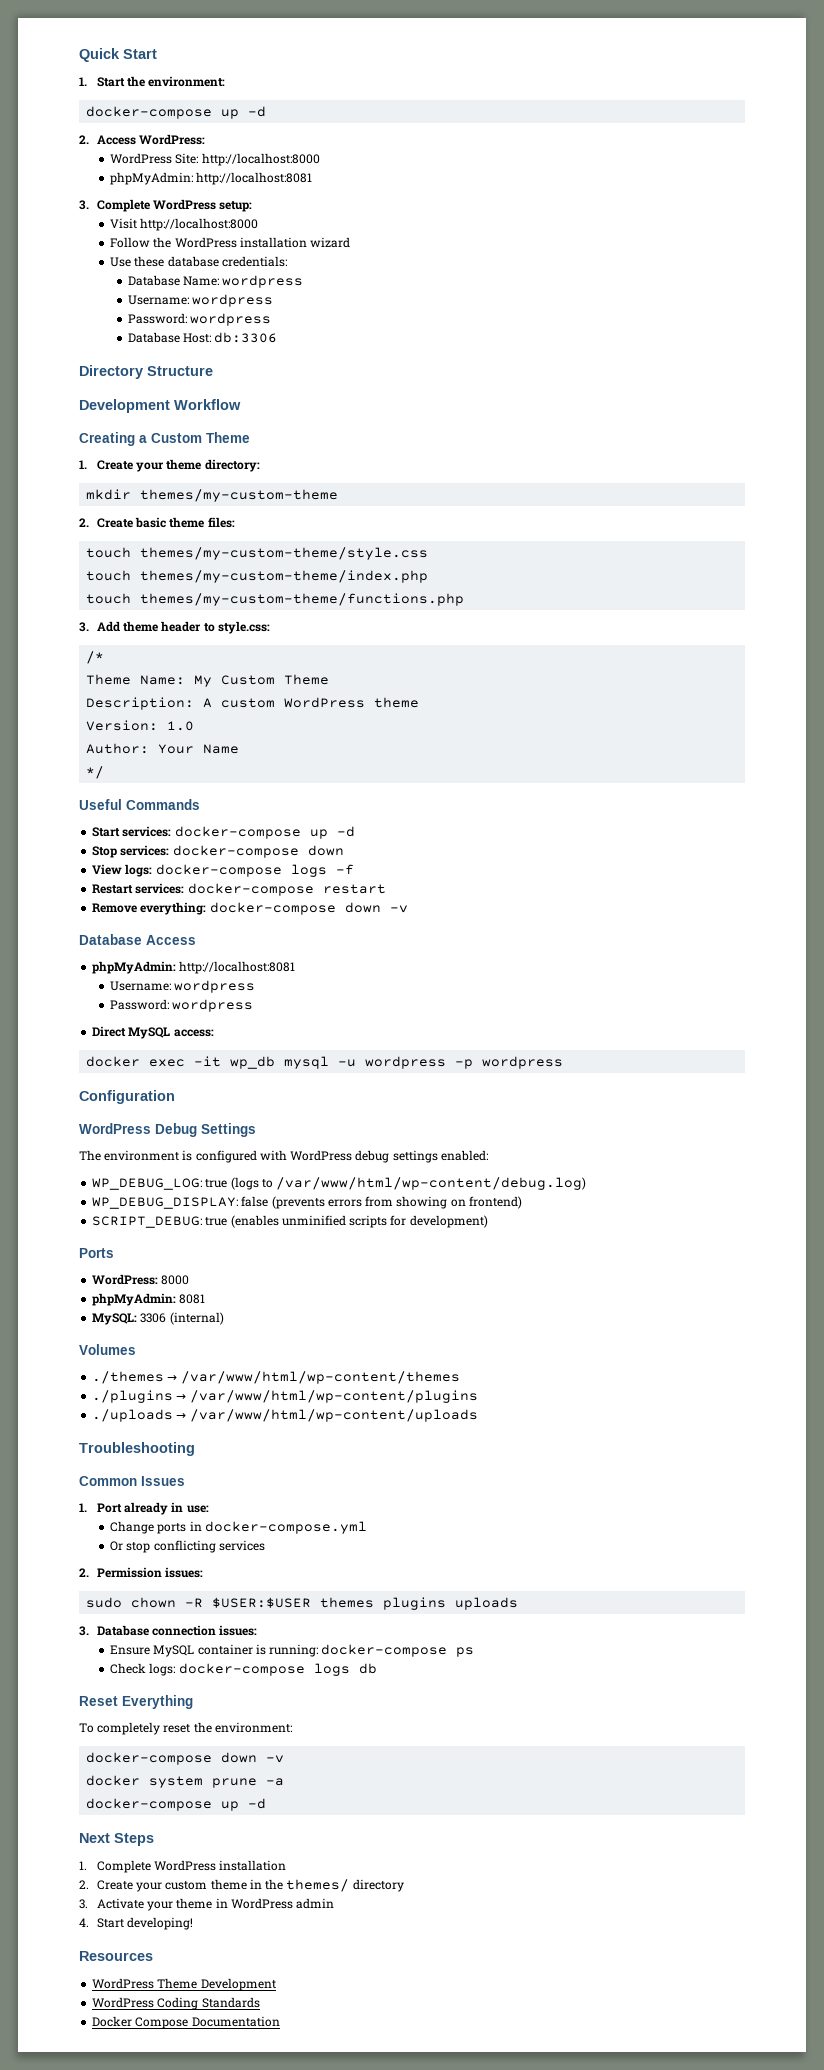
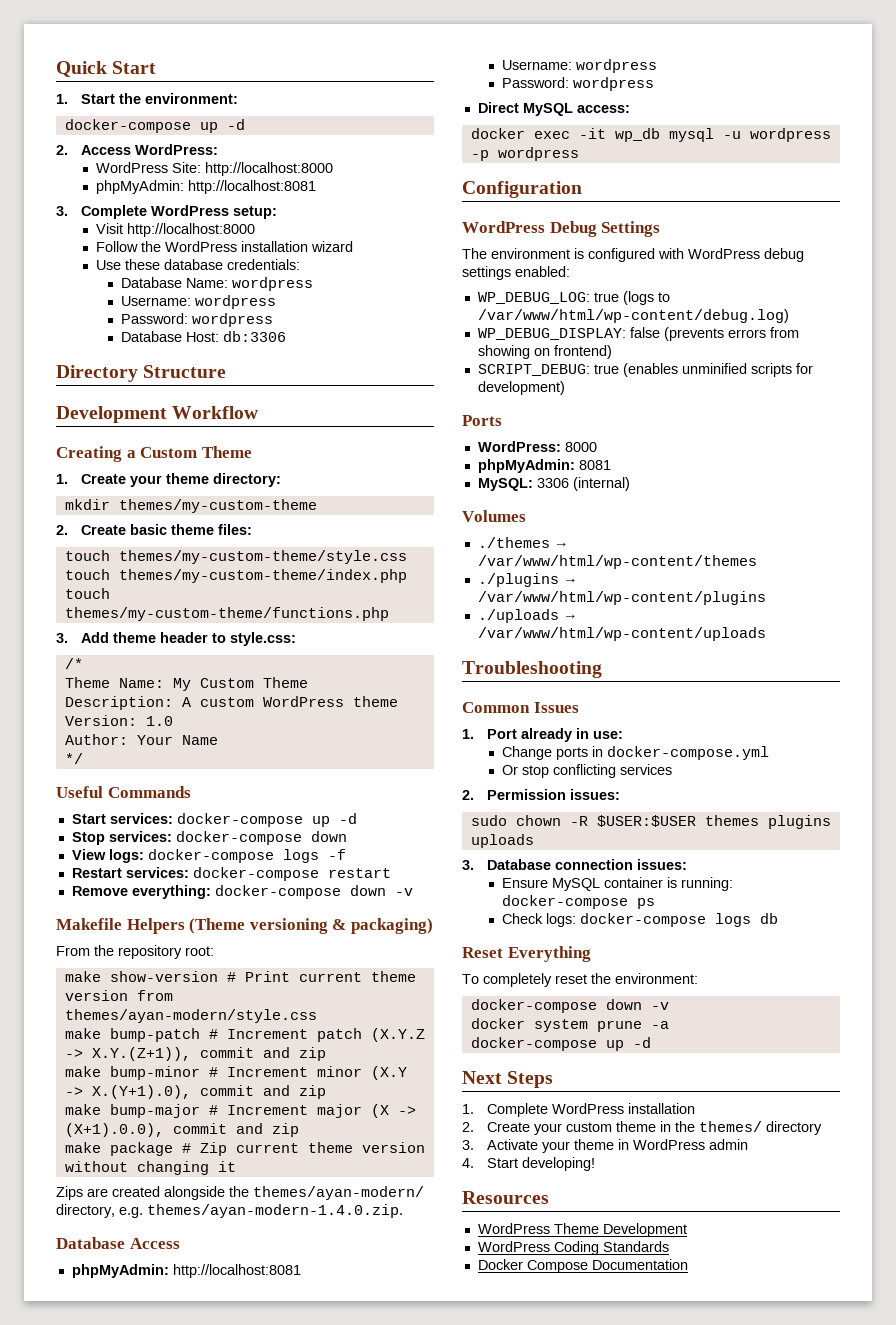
+ Makefile Helpers (Theme versioning & packaging)
+ From the repository root:
+ make show-version # Print current theme version from themes/ayan-modern/style.css
+ make bump-patch # Increment patch (X.Y.Z -> X.Y.(Z+1)), commit and zip
+ make bump-minor # Increment minor (X.Y -> X.(Y+1).0), commit and zip
+ make bump-major # Increment major (X -> (X+1).0.0), commit and zip
+ make package # Zip current theme version without changing it
+ Zips are created alongside the themes/ayan-modern/ directory, e.g. themes/ayan-modern-1.4.0.zip.

